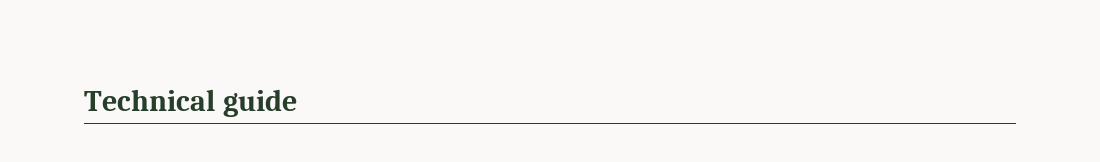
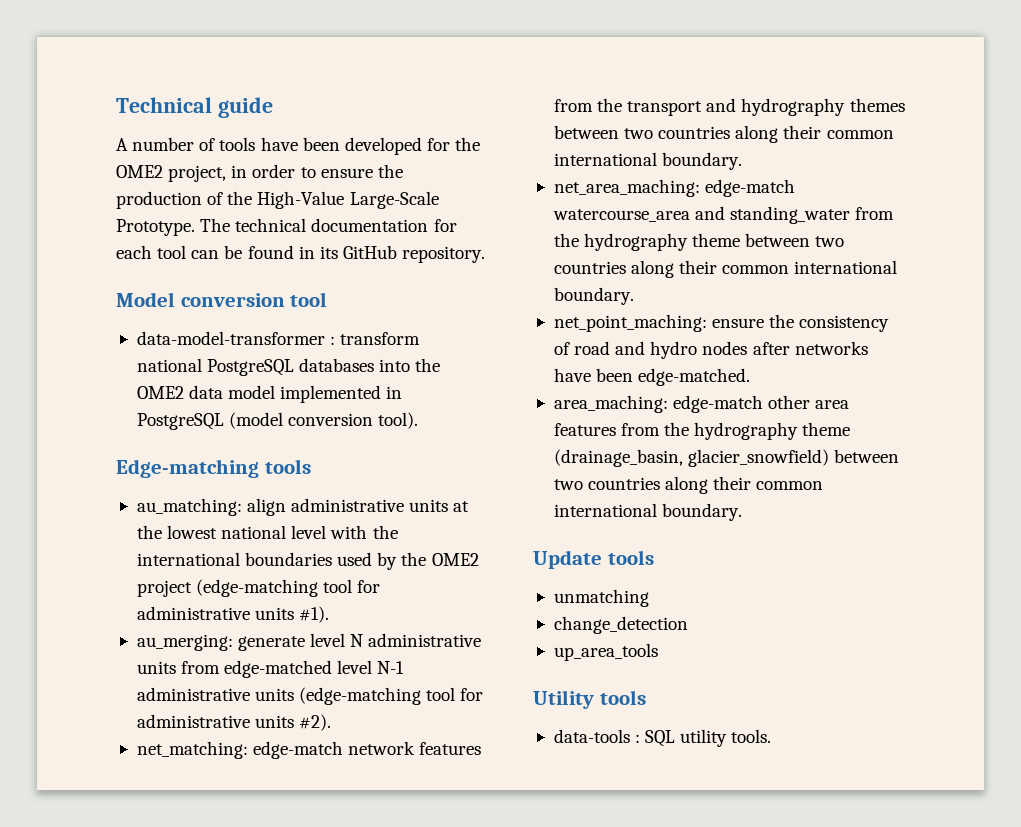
+ A number of tools have been developed for the OME2 project, in order to ensure the production of the High-Value Large-Scale Prototype. The technical documentation for each tool can be found in its GitHub repository.
+ Model conversion tool
+ data-model-transformer : transform national PostgreSQL databases into the OME2 data model implemented in PostgreSQL (model conversion tool).
+ Edge-matching tools
+ au_matching: align administrative units at the lowest national level with the international boundaries used by the OME2 project (edge-matching tool for administrative units #1).
+ au_merging: generate level N administrative units from edge-matched level N-1 administrative units (edge-matching tool for administrative units #2).
+ net_matching: edge-match network features from the transport and hydrography themes between two countries along their common international boundary.
+ net_area_maching: edge-match watercourse_area and standing_water from the hydrography theme between two countries along their common international boundary.
+ net_point_maching: ensure the consistency of road and hydro nodes after networks have been edge-matched.
+ area_maching: edge-match other area features from the hydrography theme (drainage_basin, glacier_snowfield) between two countries along their common international boundary.
+ Update tools
+ unmatching
+ change_detection
+ up_area_tools
+ Utility tools
+ data-tools : SQL utility tools.

